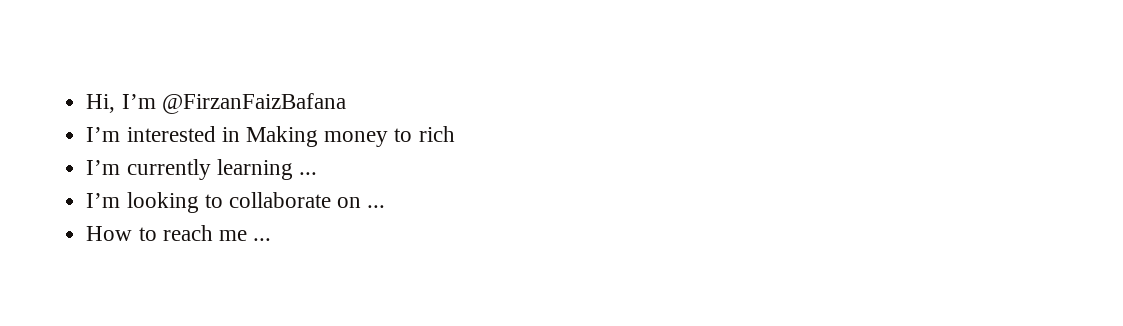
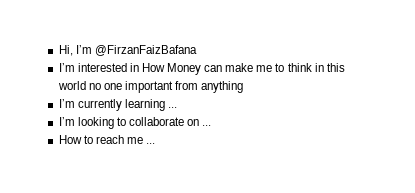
- I’m interested in Making money to rich
+ I’m interested in How Money can make me to think in this world no one important from anything

